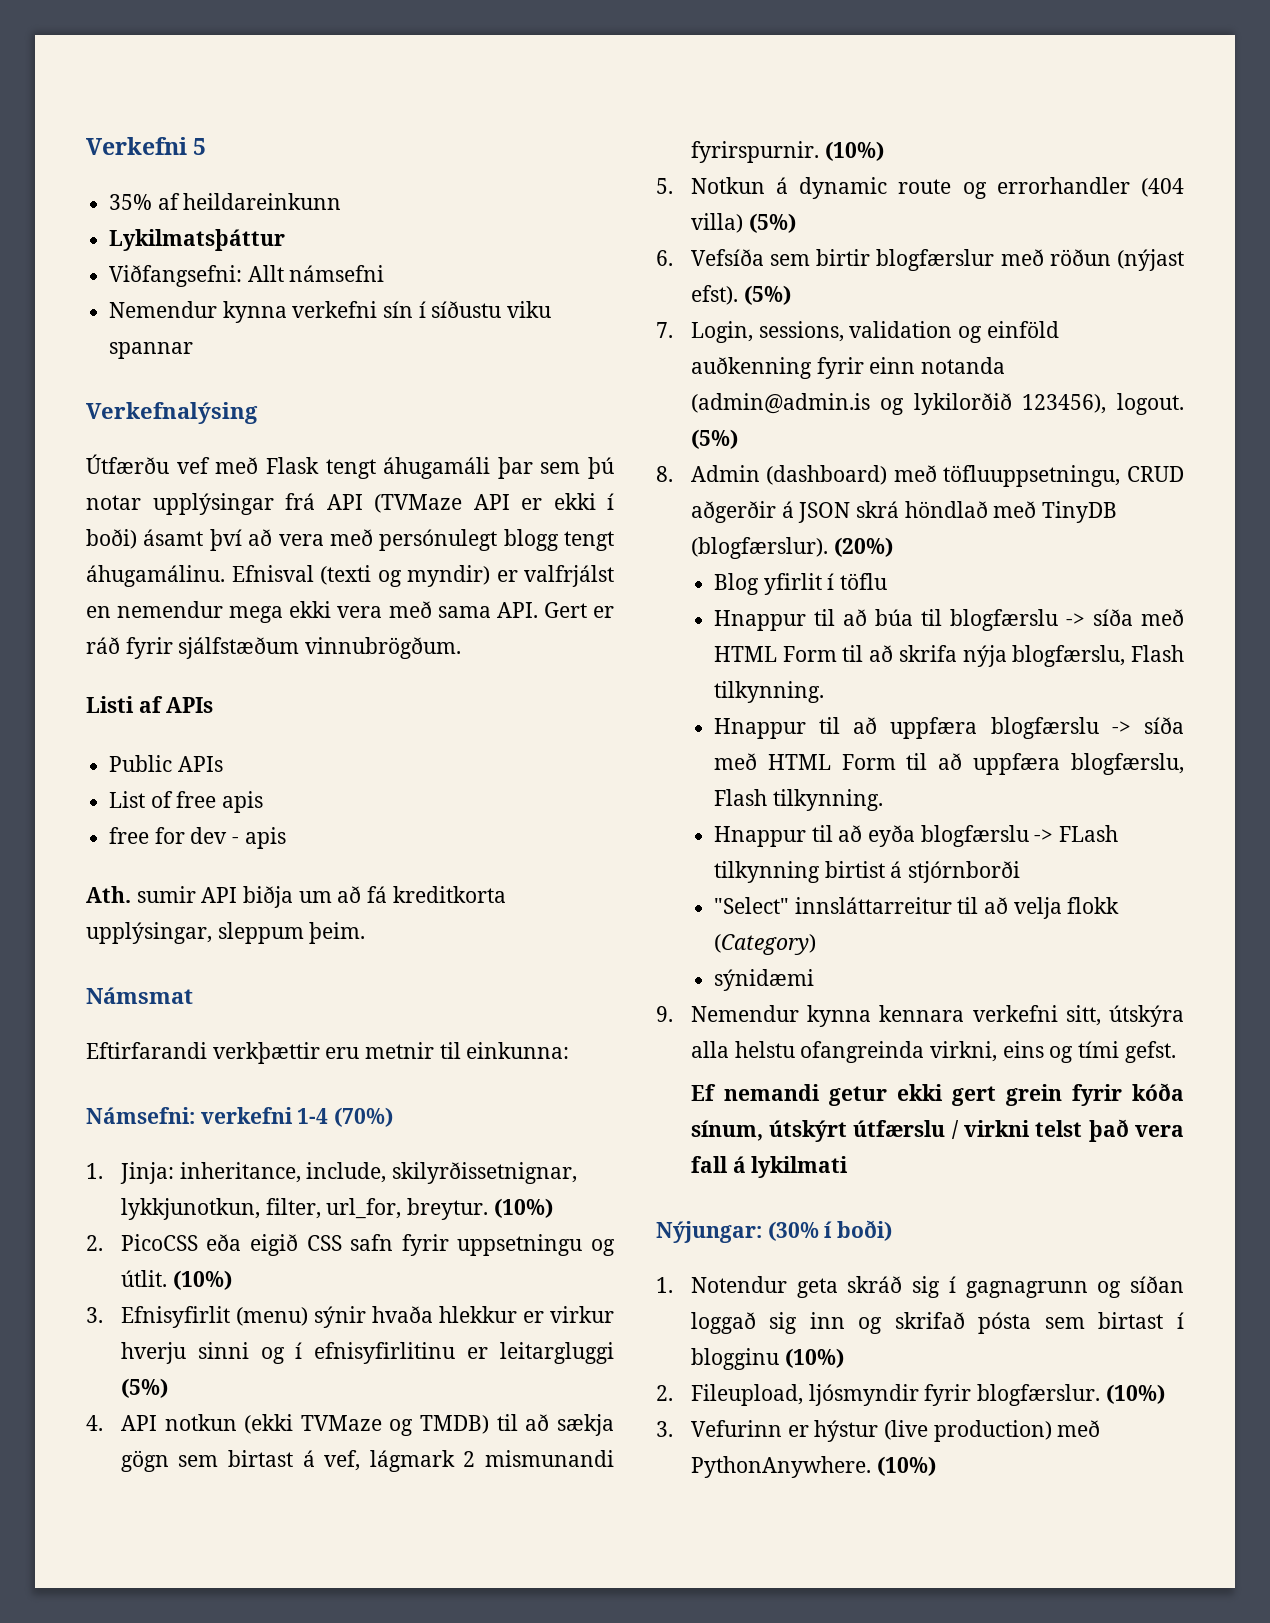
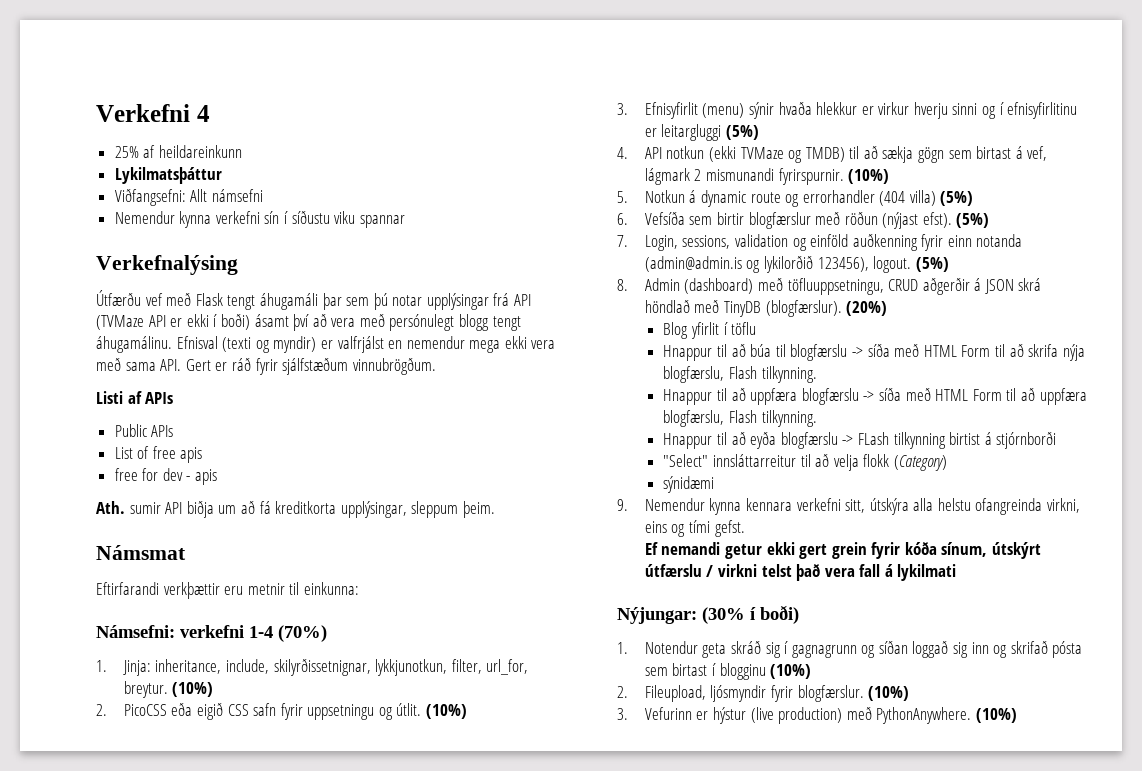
- Verkefni 5
- 35% af heildareinkunn
+ Verkefni 4
+ 25% af heildareinkunn

